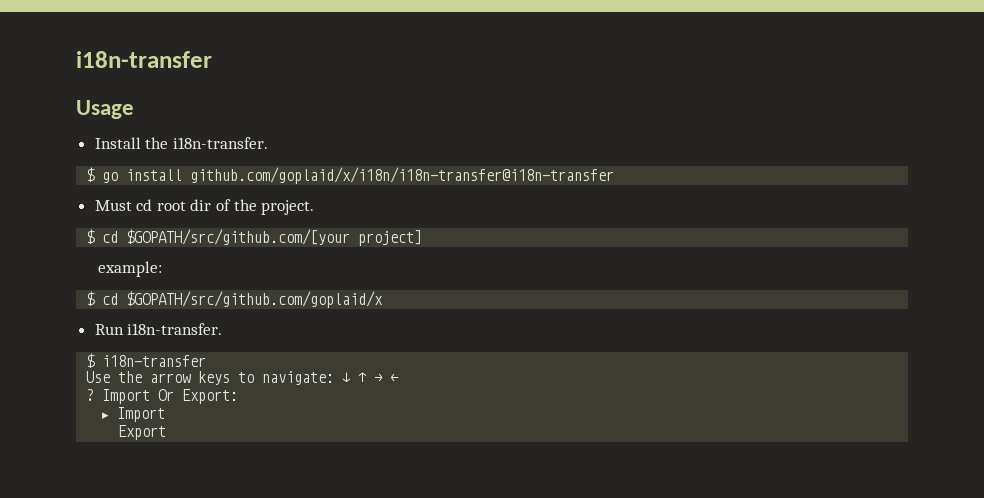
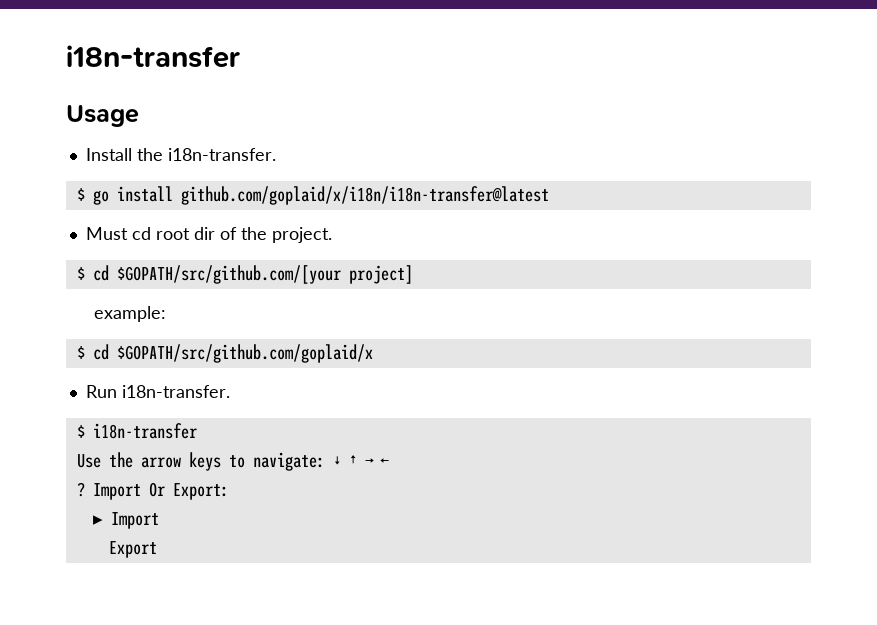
- $ go install github.com/goplaid/x/i18n/i18n-transfer@i18n-transfer
+ $ go install github.com/goplaid/x/i18n/i18n-transfer@latest

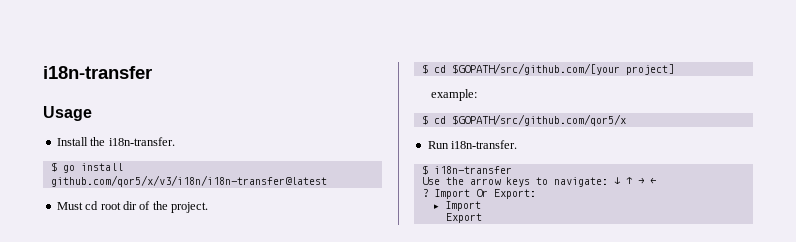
- $ go install github.com/goplaid/x/i18n/i18n-transfer@latest
+ $ go install github.com/qor5/x/v3/i18n/i18n-transfer@latest
- $ cd $GOPATH/src/github.com/goplaid/x
+ $ cd $GOPATH/src/github.com/qor5/x

